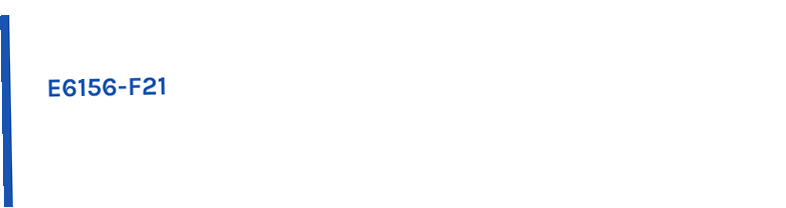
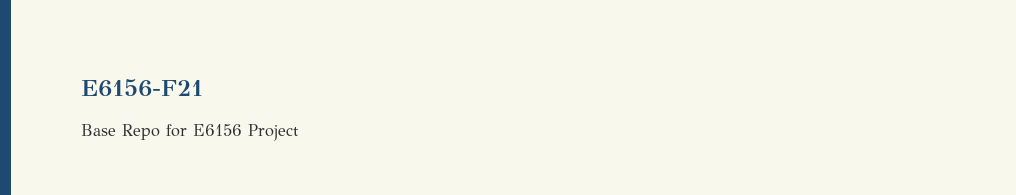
+ Base Repo for E6156 Project

